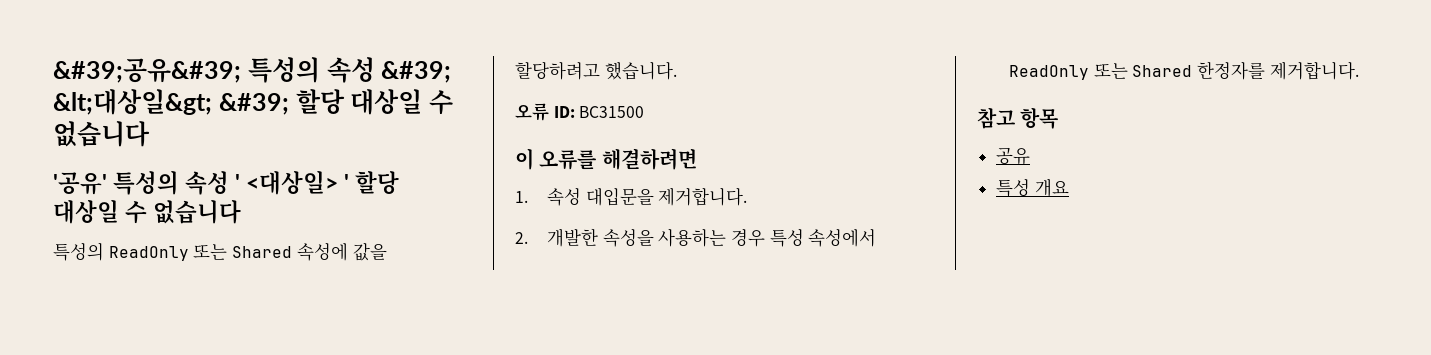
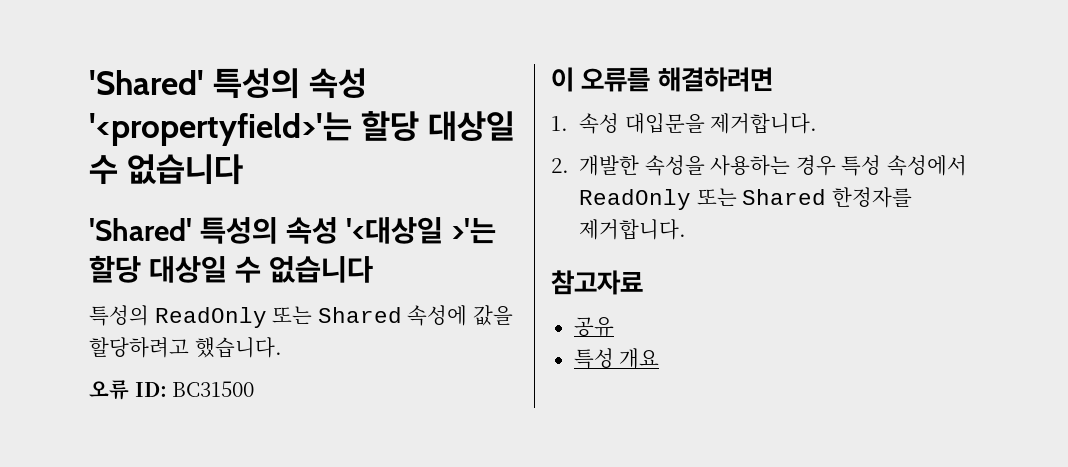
- &#39;공유&#39; 특성의 속성 &#39; &lt;대상일&gt; &#39; 할당 대상일 수 없습니다
- '공유' 특성의 속성 ' <대상일> ' 할당 대상일 수 없습니다
+ 'Shared' 특성의 속성 '<propertyfield>'는 할당 대상일 수 없습니다
+ 'Shared' 특성의 속성 '<대상일 >'는 할당 대상일 수 없습니다
- 참고 항목
+ 참고자료

